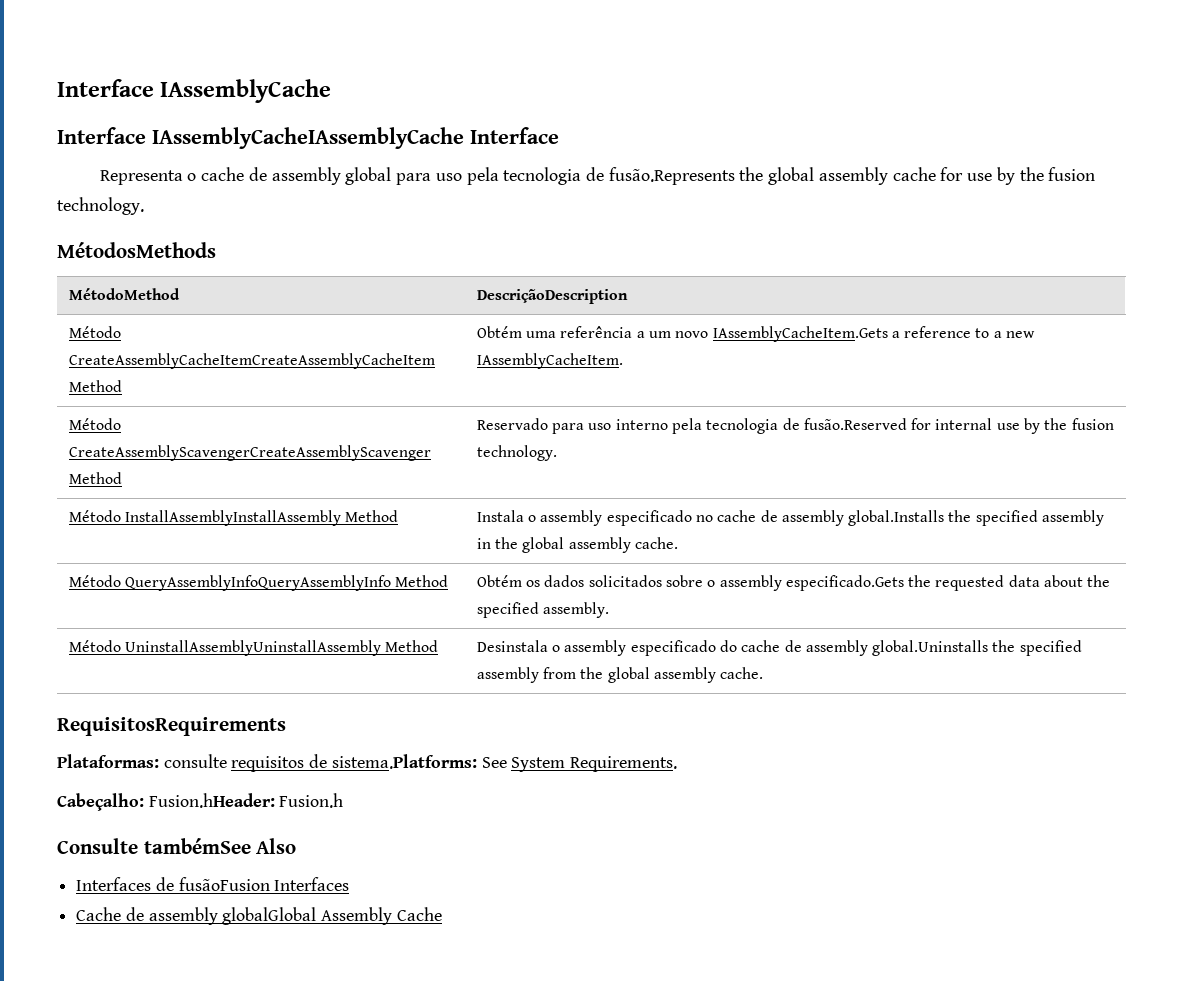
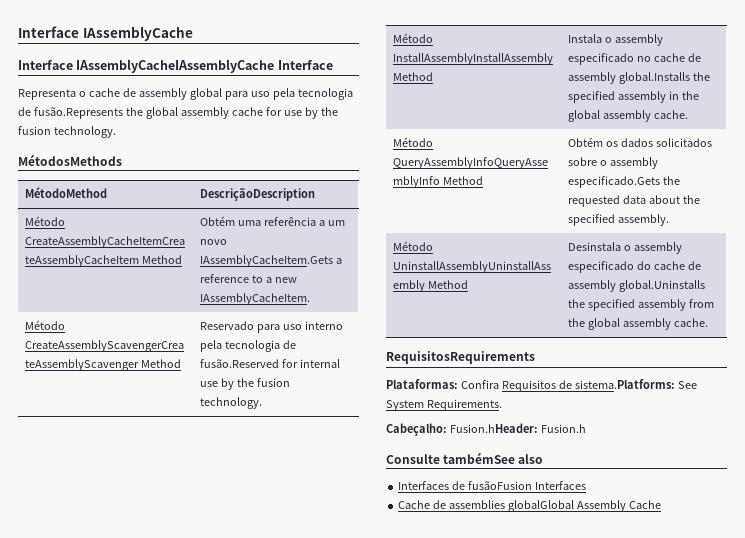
- Plataformas: consulte requisitos de sistema.Platforms: See System Requirements.
+ Plataformas: Confira Requisitos de sistema.Platforms: See System Requirements.
- Consulte tambémSee Also
+ Consulte tambémSee also
- Cache de assembly globalGlobal Assembly Cache
+ Cache de assemblies globalGlobal Assembly Cache

